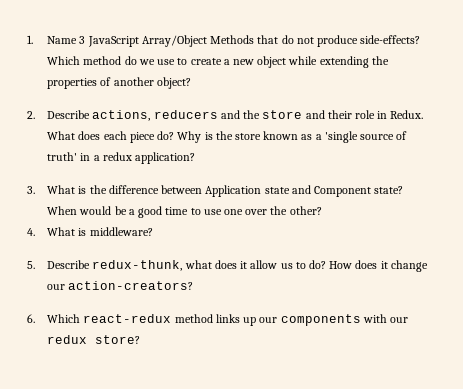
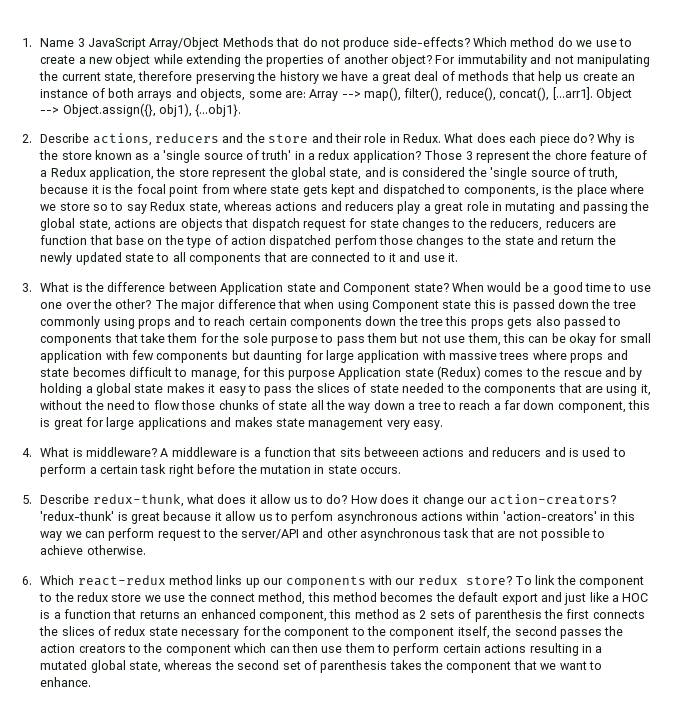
+ For immutability and not manipulating the current state, therefore preserving the history we have a great deal of methods that help us create an instance of both arrays and objects, some are: Array --> map(), filter(), reduce(), concat(), [...arr1]. Object --> Object.assign({}, obj1), {...obj1}.
+ Those 3 represent the chore feature of a Redux application, the store represent the global state, and is considered the 'single source of truth, because it is the focal point from where state gets kept and dispatched to components, is the place where we store so to say Redux state, whereas actions and reducers play a great role in mutating and passing the global state, actions are objects that dispatch request for state changes to the reducers, reducers are function that base on the type of action dispatched perfom those changes to the state and return the newly updated state to all components that are connected to it and use it.
- When would be a good time to use one over the other?
- 4. What is middleware?
+ When would be a good time to use one over the other? The major difference that when using Component state this is passed down the tree commonly using props and to reach certain components down the tree this props gets also passed to components that take them for the sole purpose to pass them but not use them, this can be okay for small application with few components but daunting for large application with massive trees where props and state becomes difficult to manage, for this purpose Application state (Redux) comes to the rescue and by holding a global state makes it easy to pass the slices of state needed to the components that are using it, without the need to flow those chunks of state all the way down a tree to reach a far down component, this is great for large applications and makes state management very easy.
+ 4. What is middleware? A middleware is a function that sits betweeen actions and reducers and is used to perform a certain task right before the mutation in state occurs.
+ 'redux-thunk' is great because it allow us to perfom asynchronous actions within 'action-creators' in this way we can perform request to the server/API and other asynchronous task that are not possible to achieve otherwise.
+ To link the component to the redux store we use the connect method, this method becomes the default export and just like a HOC is a function that returns an enhanced component, this method as 2 sets of parenthesis the first connects the slices of redux state necessary for the component to the component itself, the second passes the action creators to the component which can then use them to perform certain actions resulting in a mutated global state, whereas the second set of parenthesis takes the component that we want to enhance.

